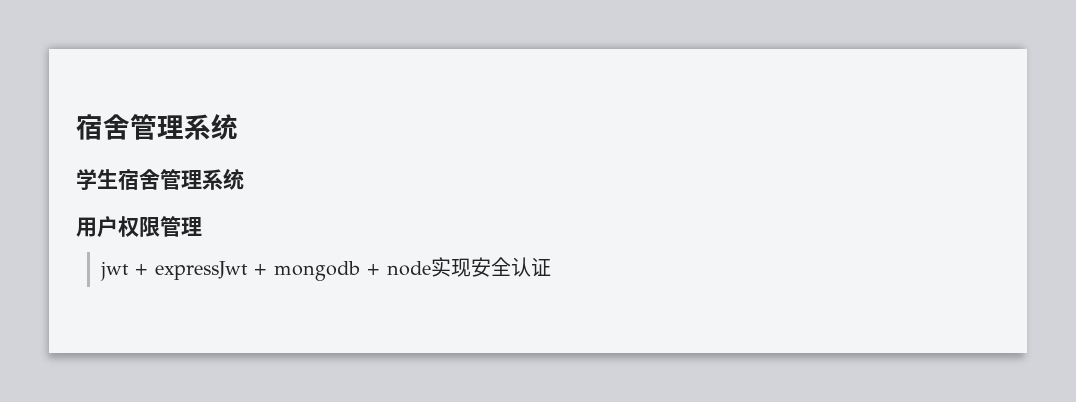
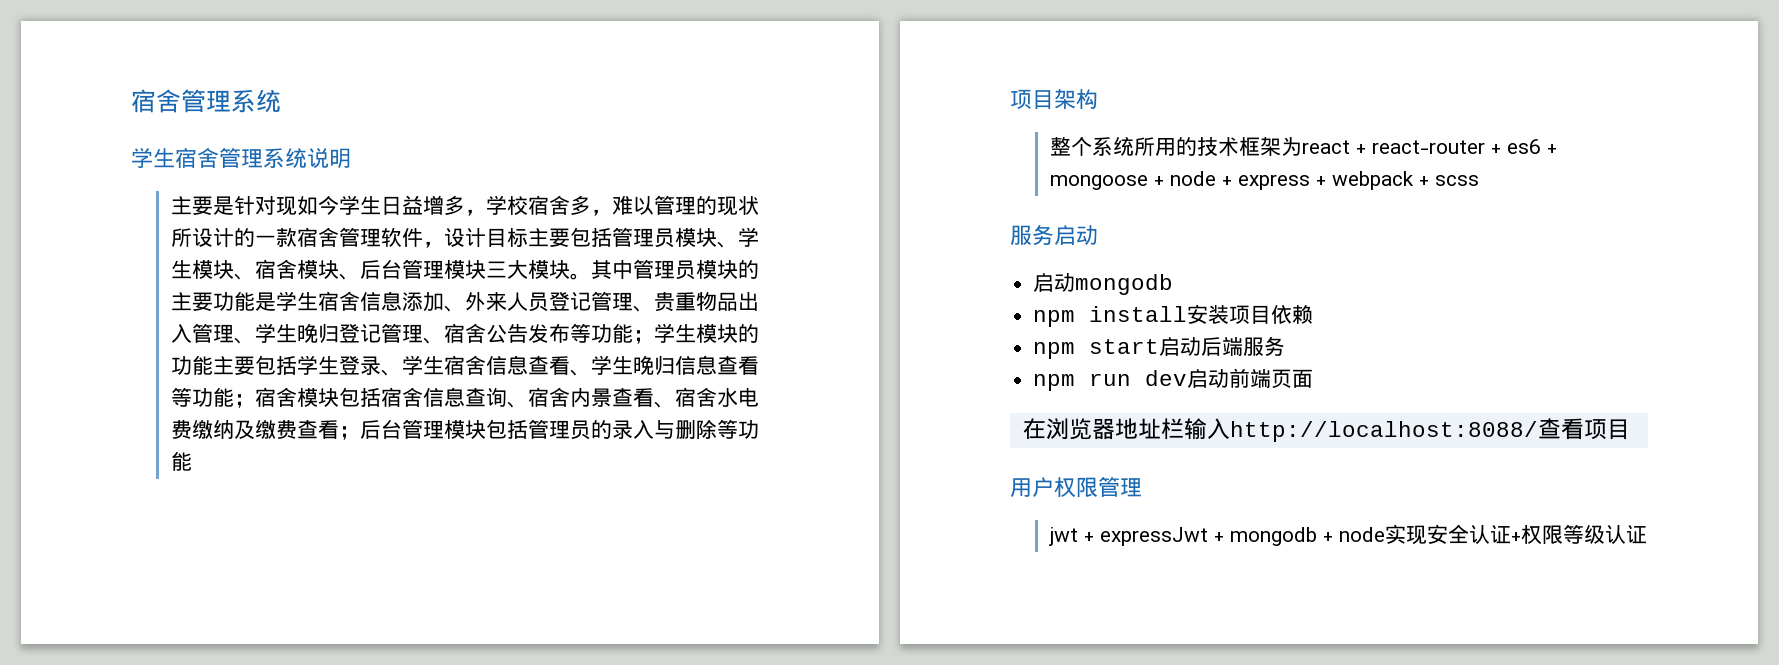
- 学生宿舍管理系统
+ 学生宿舍管理系统说明
+ 主要是针对现如今学生日益增多，学校宿舍多，难以管理的现状所设计的一款宿舍管理软件，设计目标主要包括管理员模块、学生模块、宿舍模块、后台管理模块三大模块。其中管理员模块的主要功能是学生宿舍信息添加、外来人员登记管理、贵重物品出入管理、学生晚归登记管理、宿舍公告发布等功能；学生模块的功能主要包括学生登录、学生宿舍信息查看、学生晚归信息查看等功能；宿舍模块包括宿舍信息查询、宿舍内景查看、宿舍水电费缴纳及缴费查看；后台管理模块包括管理员的录入与删除等功能
+ 项目架构
+ 整个系统所用的技术框架为react + react-router + es6 + mongoose + node + express + webpack + scss
+ 服务启动
+ 启动mongodb
+ npm install安装项目依赖
+ npm start启动后端服务
+ npm run dev启动前端页面
+ 在浏览器地址栏输入http://localhost:8088/查看项目
- jwt + expressJwt + mongodb + node实现安全认证
+ jwt + expressJwt + mongodb + node实现安全认证+权限等级认证

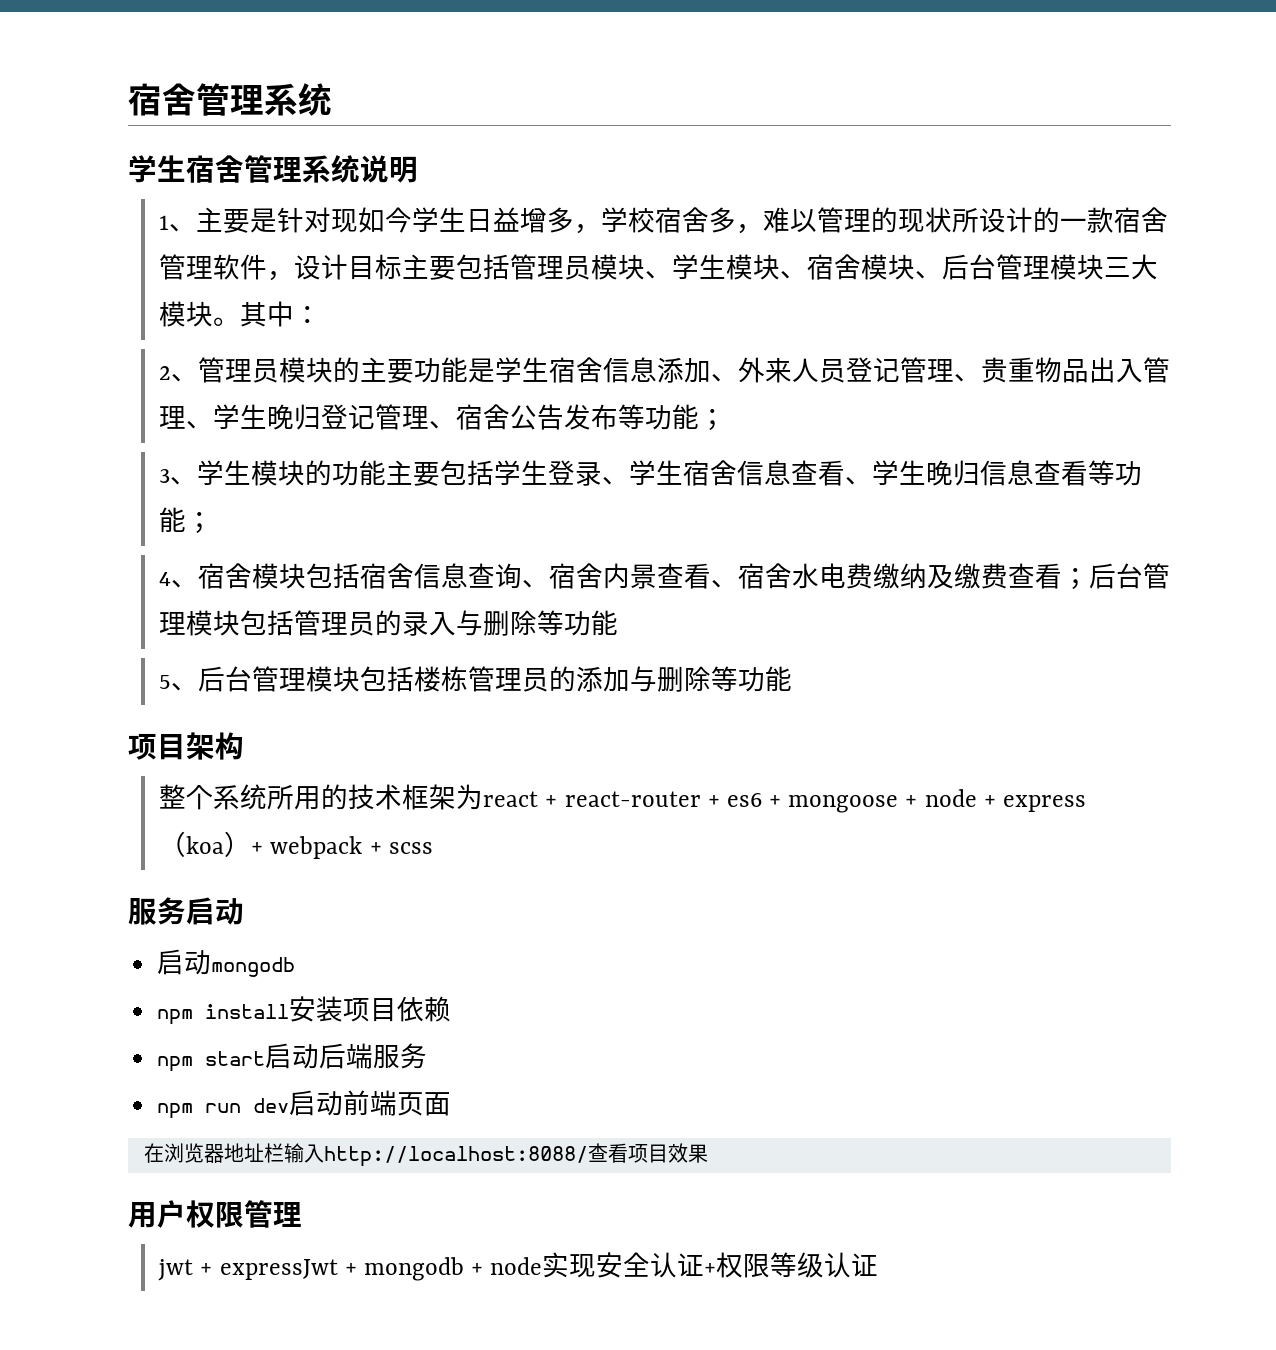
- 主要是针对现如今学生日益增多，学校宿舍多，难以管理的现状所设计的一款宿舍管理软件，设计目标主要包括管理员模块、学生模块、宿舍模块、后台管理模块三大模块。
+ 1、主要是针对现如今学生日益增多，学校宿舍多，难以管理的现状所设计的一款宿舍管理软件，设计目标主要包括管理员模块、学生模块、宿舍模块、后台管理模块三大模块。
- 其中管理员模块的主要功能是学生宿舍信息添加、外来人员登记管理、贵重物品出入管理、学生晚归登记管理、宿舍公告发布等功能；学生模块的功能主要包括学生登录、学生宿舍信息查看、学生晚归信息查看等功能；宿舍模块包括宿舍信息查询、宿舍内景查看、宿舍水电费缴纳及缴费查看；
+ 其中：
+ 2、管理员模块的主要功能是学生宿舍信息添加、外来人员登记管理、贵重物品出入管理、学生晚归登记管理、宿舍公告发布等功能；
+ 3、学生模块的功能主要包括学生登录、学生宿舍信息查看、学生晚归信息查看等功能；
+ 4、宿舍模块包括宿舍信息查询、宿舍内景查看、宿舍水电费缴纳及缴费查看；
+ 5、后台管理模块包括楼栋管理员的添加与删除等功能
- 整个系统所用的技术框架为react + react-router + es6 + mongoose + node + express + webpack + scss
+ 整个系统所用的技术框架为react + react-router + es6 + mongoose + node + express（koa）+ webpack + scss
- 在浏览器地址栏输入http://localhost:8088/查看项目
+ 在浏览器地址栏输入http://localhost:8088/查看项目效果

